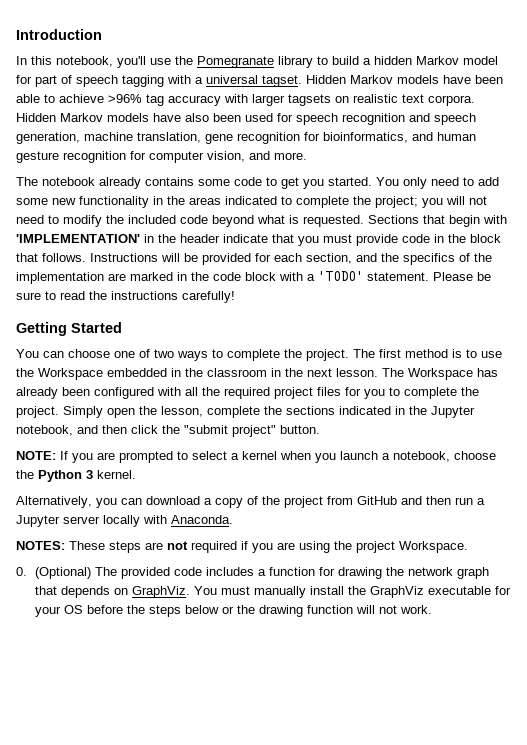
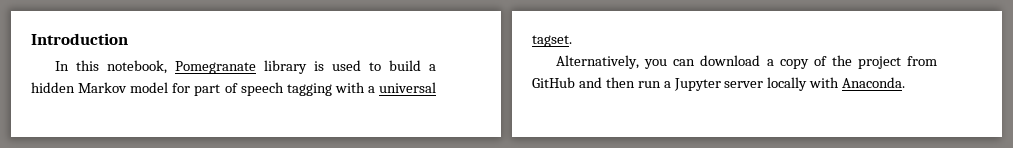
- In this notebook, you'll use the Pomegranate library to build a hidden Markov model for part of speech tagging with a universal tagset. Hidden Markov models have been able to achieve >96% tag accuracy with larger tagsets on realistic text corpora. Hidden Markov models have also been used for speech recognition and speech generation, machine translation, gene recognition for bioinformatics, and human gesture recognition for computer vision, and more.
- The notebook already contains some code to get you started. You only need to add some new functionality in the areas indicated to complete the project; you will not need to modify the included code beyond what is requested. Sections that begin with 'IMPLEMENTATION' in the header indicate that you must provide code in the block that follows. Instructions will be provided for each section, and the specifics of the implementation are marked in the code block with a 'TODO' statement. Please be sure to read the instructions carefully!
- Getting Started
- You can choose one of two ways to complete the project. The first method is to use the Workspace embedded in the classroom in the next lesson. The Workspace has already been configured with all the required project files for you to complete the project. Simply open the lesson, complete the sections indicated in the Jupyter notebook, and then click the "submit project" button.
- NOTE: If you are prompted to select a kernel when you launch a notebook, choose the Python 3 kernel.
+ In this notebook, Pomegranate library is used to build a hidden Markov model for part of speech tagging with a universal tagset.
- NOTES: These steps are not required if you are using the project Workspace.
- 0. (Optional) The provided code includes a function for drawing the network graph that depends on GraphViz. You must manually install the GraphViz executable for your OS before the steps below or the drawing function will not work.

